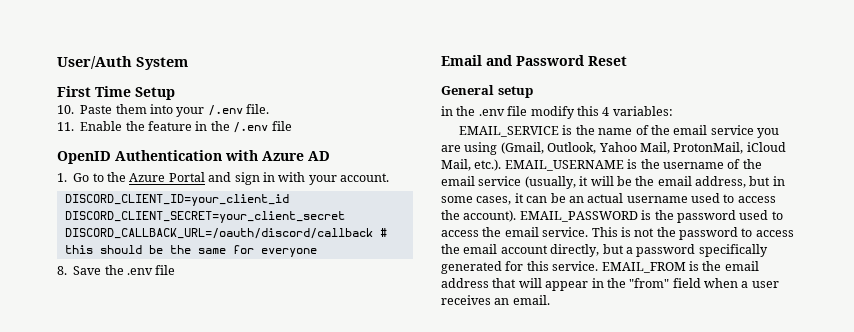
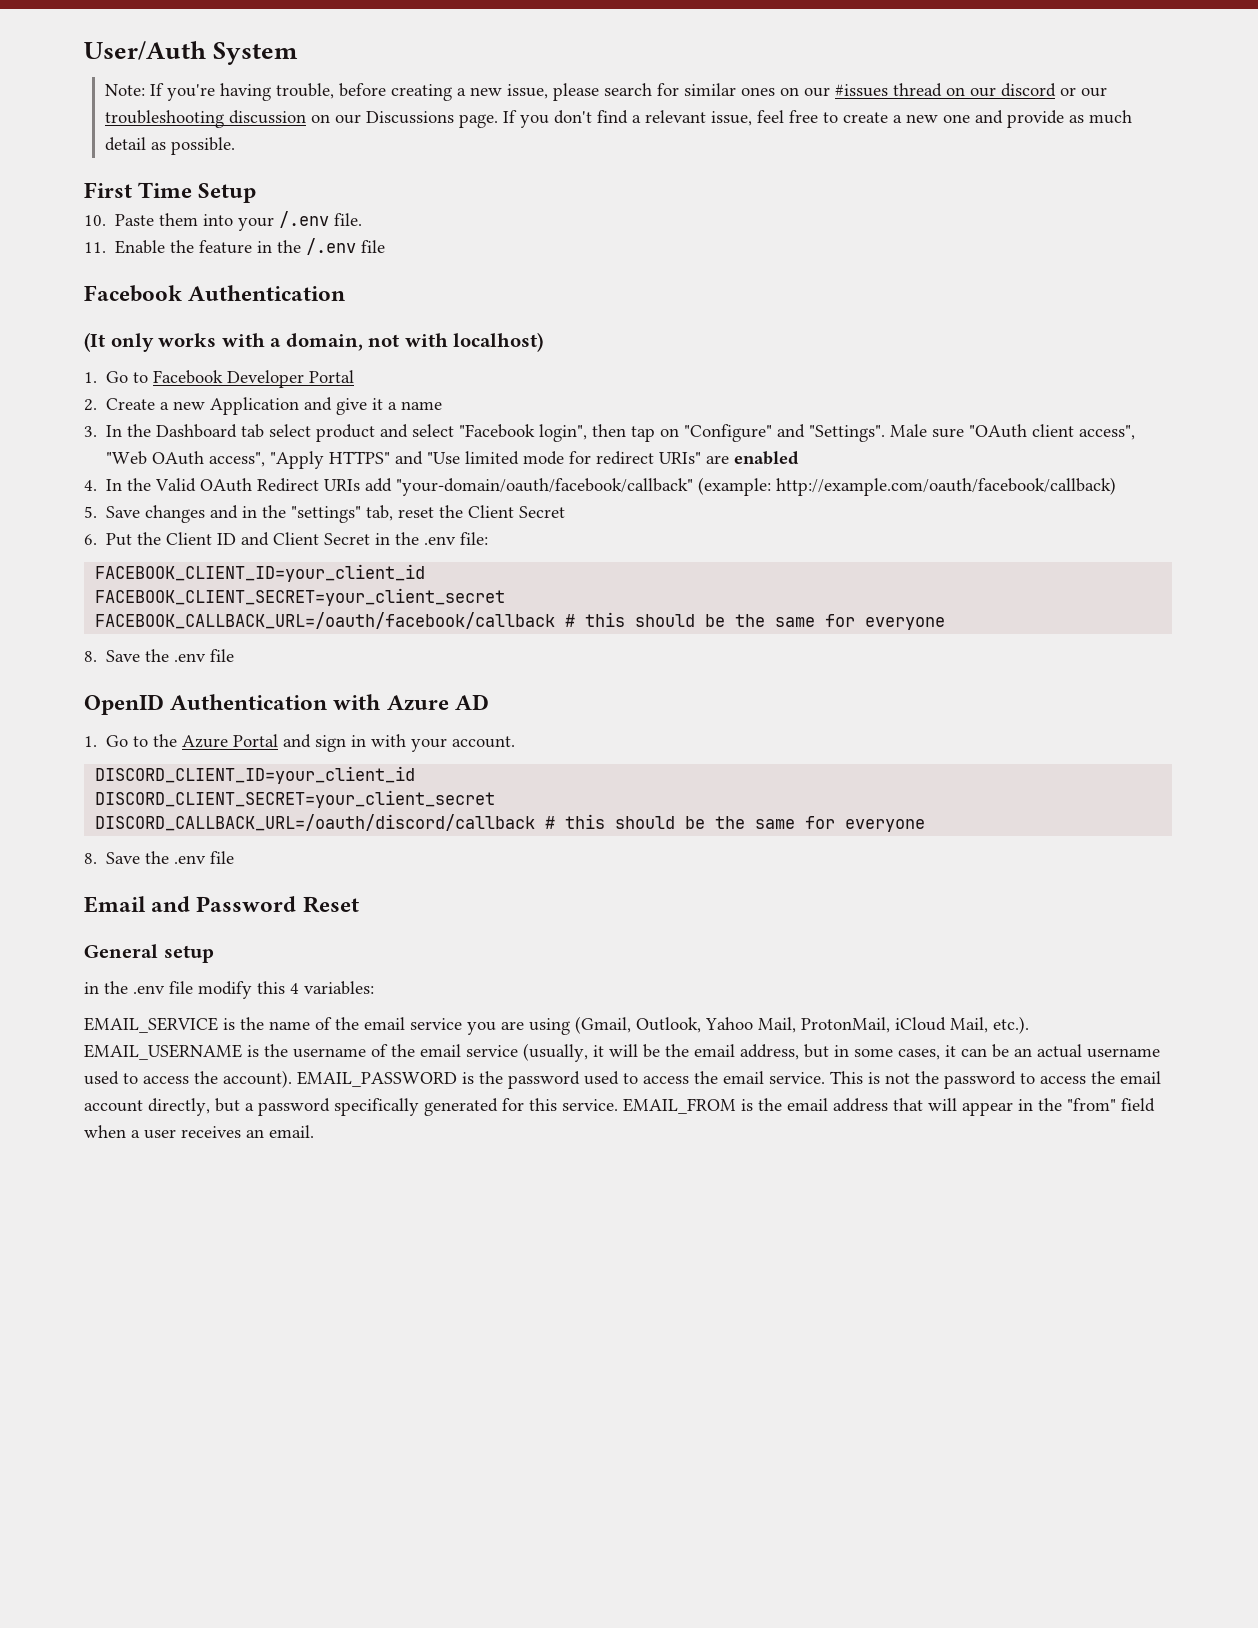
+ Note: If you're having trouble, before creating a new issue, please search for similar ones on our #issues thread on our discord or our troubleshooting discussion on our Discussions page. If you don't find a relevant issue, feel free to create a new one and provide as much detail as possible.
+ Facebook Authentication
+ (It only works with a domain, not with localhost)
+ 1. Go to Facebook Developer Portal
+ 2. Create a new Application and give it a name
+ 3. In the Dashboard tab select product and select "Facebook login", then tap on "Configure" and "Settings". Male sure "OAuth client access", "Web OAuth access", "Apply HTTPS" and "Use limited mode for redirect URIs" are enabled
+ 4. In the Valid OAuth Redirect URIs add "your-domain/oauth/facebook/callback" (example: http://example.com/oauth/facebook/callback)
+ 5. Save changes and in the "settings" tab, reset the Client Secret
+ 6. Put the Client ID and Client Secret in the .env file:
+ FACEBOOK_CLIENT_ID=your_client_id
+ FACEBOOK_CLIENT_SECRET=your_client_secret
+ FACEBOOK_CALLBACK_URL=/oauth/facebook/callback # this should be the same for everyone
+ 8. Save the .env file

